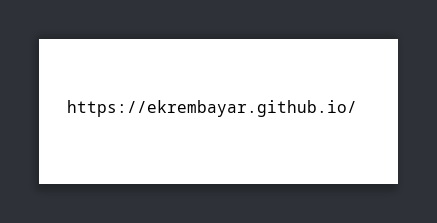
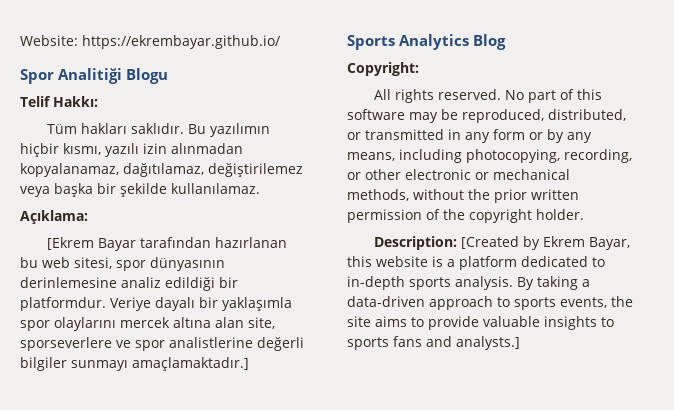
- https://ekrembayar.github.io/
+ Website: https://ekrembayar.github.io/
+ Spor Analitiği Blogu
+ Telif Hakkı:
+ Tüm hakları saklıdır. Bu yazılımın hiçbir kısmı, yazılı izin alınmadan kopyalanamaz, dağıtılamaz, değiştirilemez veya başka bir şekilde kullanılamaz.
+ Açıklama:
+ [Ekrem Bayar tarafından hazırlanan bu web sitesi, spor dünyasının derinlemesine analiz edildiği bir platformdur. Veriye dayalı bir yaklaşımla spor olaylarını mercek altına alan site, sporseverlere ve spor analistlerine değerli bilgiler sunmayı amaçlamaktadır.]
+ Sports Analytics Blog
+ Copyright:
+ All rights reserved. No part of this software may be reproduced, distributed, or transmitted in any form or by any means, including photocopying, recording, or other electronic or mechanical methods, without the prior written permission of the copyright holder.
+ Description: [Created by Ekrem Bayar, this website is a platform dedicated to in-depth sports analysis. By taking a data-driven approach to sports events, the site aims to provide valuable insights to sports fans and analysts.]

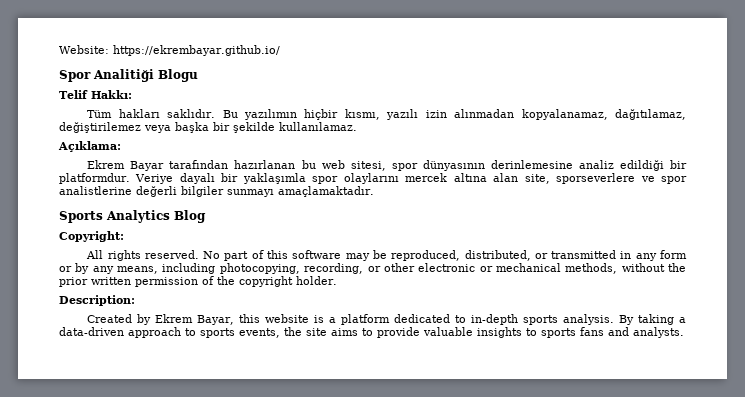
- [Ekrem Bayar tarafından hazırlanan bu web sitesi, spor dünyasının derinlemesine analiz edildiği bir platformdur.
+ Ekrem Bayar tarafından hazırlanan bu web sitesi, spor dünyasının derinlemesine analiz edildiği bir platformdur.
- Veriye dayalı bir yaklaşımla spor olaylarını mercek altına alan site, sporseverlere ve spor analistlerine değerli bilgiler sunmayı amaçlamaktadır.]
+ Veriye dayalı bir yaklaşımla spor olaylarını mercek altına alan site, sporseverlere ve spor analistlerine değerli bilgiler sunmayı amaçlamaktadır.
- Description: [Created by Ekrem Bayar, this website is a platform dedicated to in-depth sports analysis.
+ Description:
+ Created by Ekrem Bayar, this website is a platform dedicated to in-depth sports analysis.
- By taking a data-driven approach to sports events, the site aims to provide valuable insights to sports fans and analysts.]
+ By taking a data-driven approach to sports events, the site aims to provide valuable insights to sports fans and analysts.

